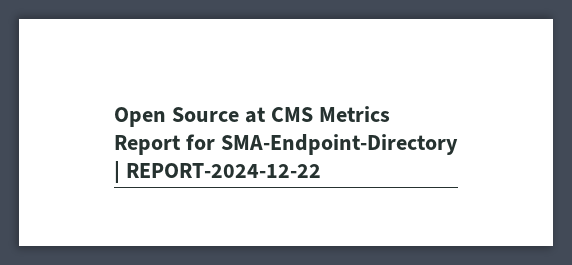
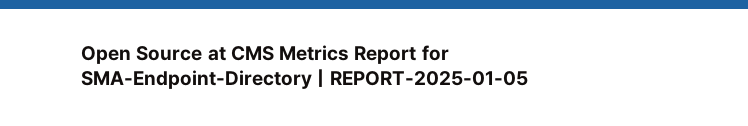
- Open Source at CMS Metrics Report for SMA-Endpoint-Directory | REPORT-2024-12-22
+ Open Source at CMS Metrics Report for SMA-Endpoint-Directory | REPORT-2025-01-05

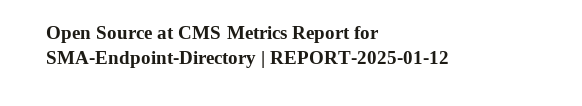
- Open Source at CMS Metrics Report for SMA-Endpoint-Directory | REPORT-2025-01-05
+ Open Source at CMS Metrics Report for SMA-Endpoint-Directory | REPORT-2025-01-12

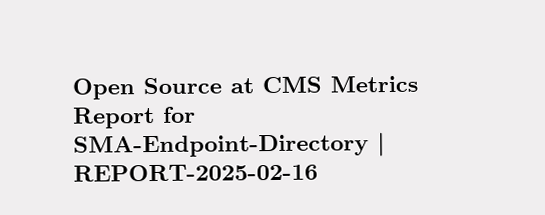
- Open Source at CMS Metrics Report for SMA-Endpoint-Directory | REPORT-2025-01-12
+ Open Source at CMS Metrics Report for SMA-Endpoint-Directory | REPORT-2025-02-16

